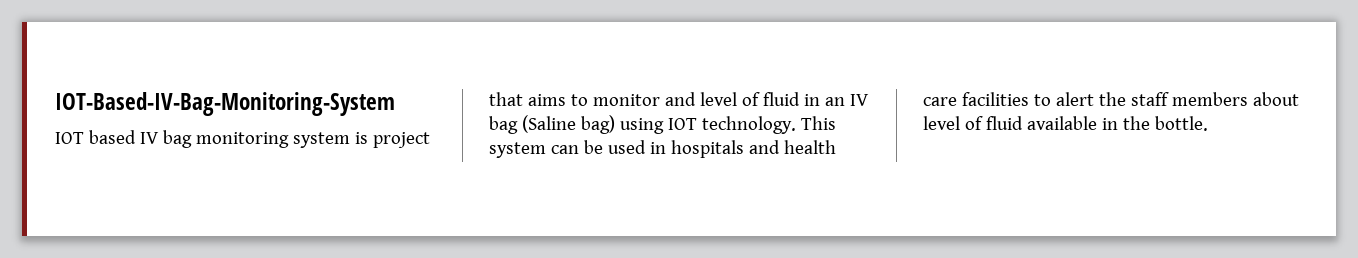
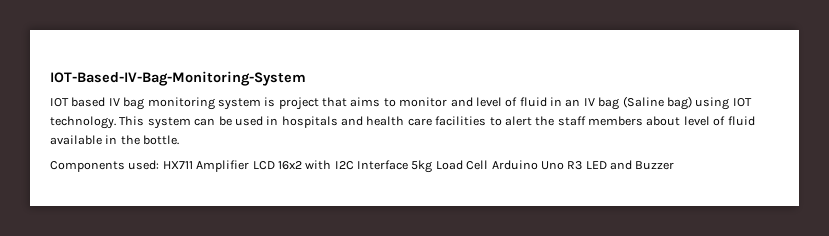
+ Components used: HX711 Amplifier LCD 16x2 with I2C Interface 5kg Load Cell Arduino Uno R3 LED and Buzzer

